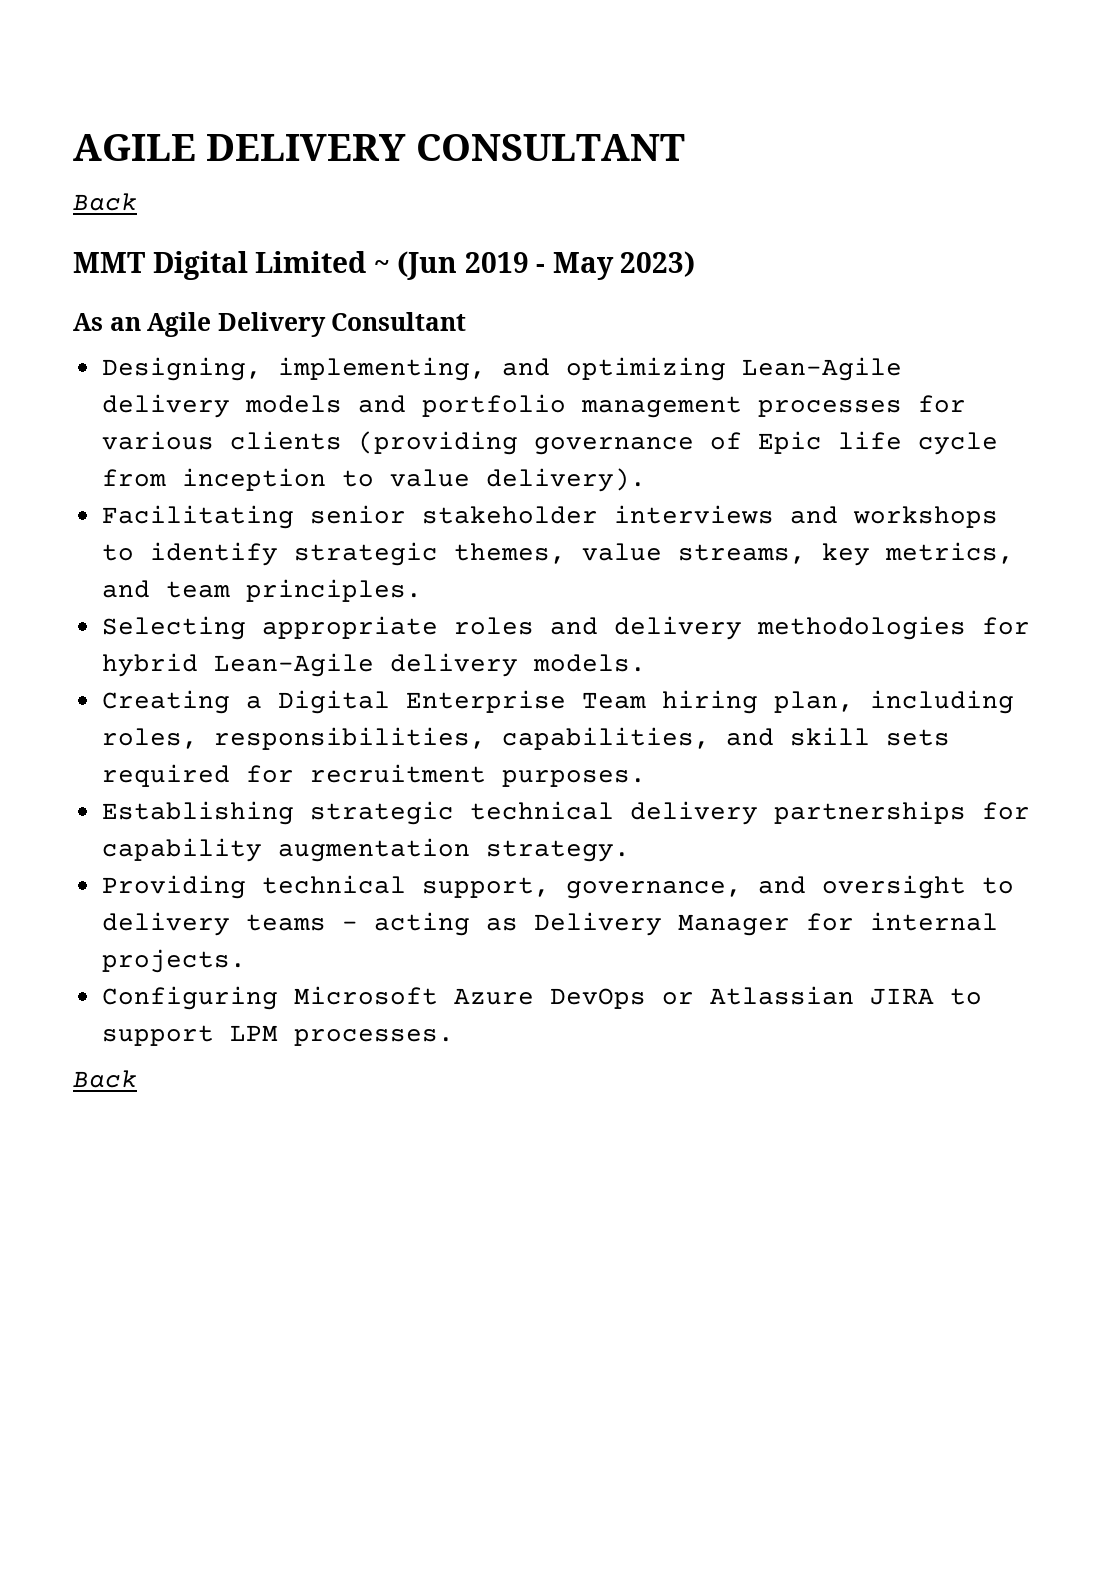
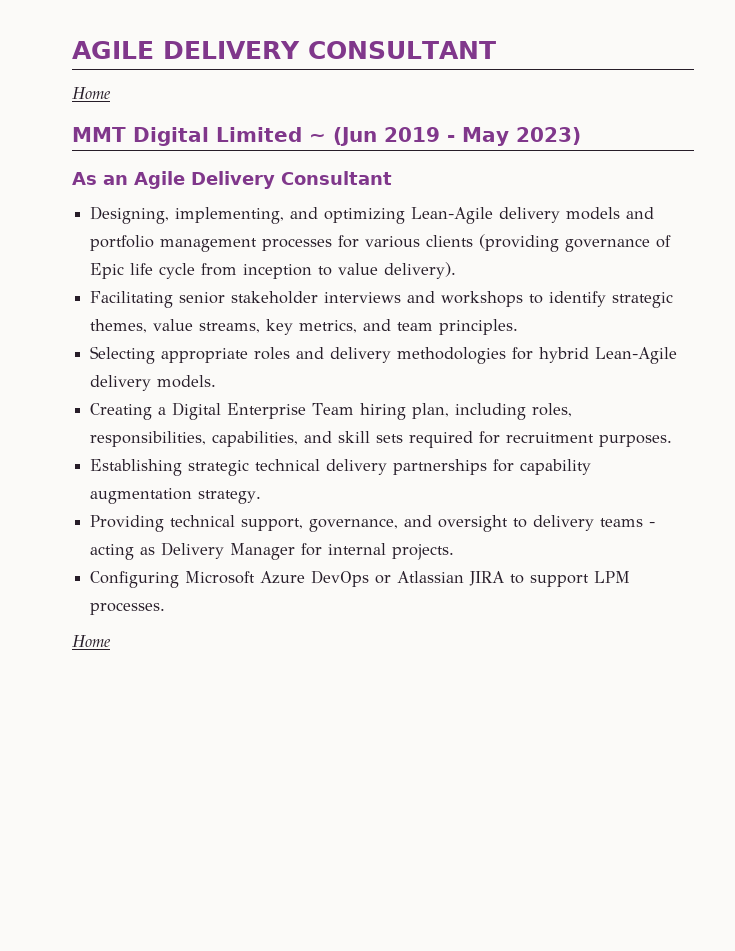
  AGILE DELIVERY CONSULTANT
- Back
+ Home
  Configuring Microsoft Azure DevOps or Atlassian JIRA to support LPM processes.
- Back
+ Home

